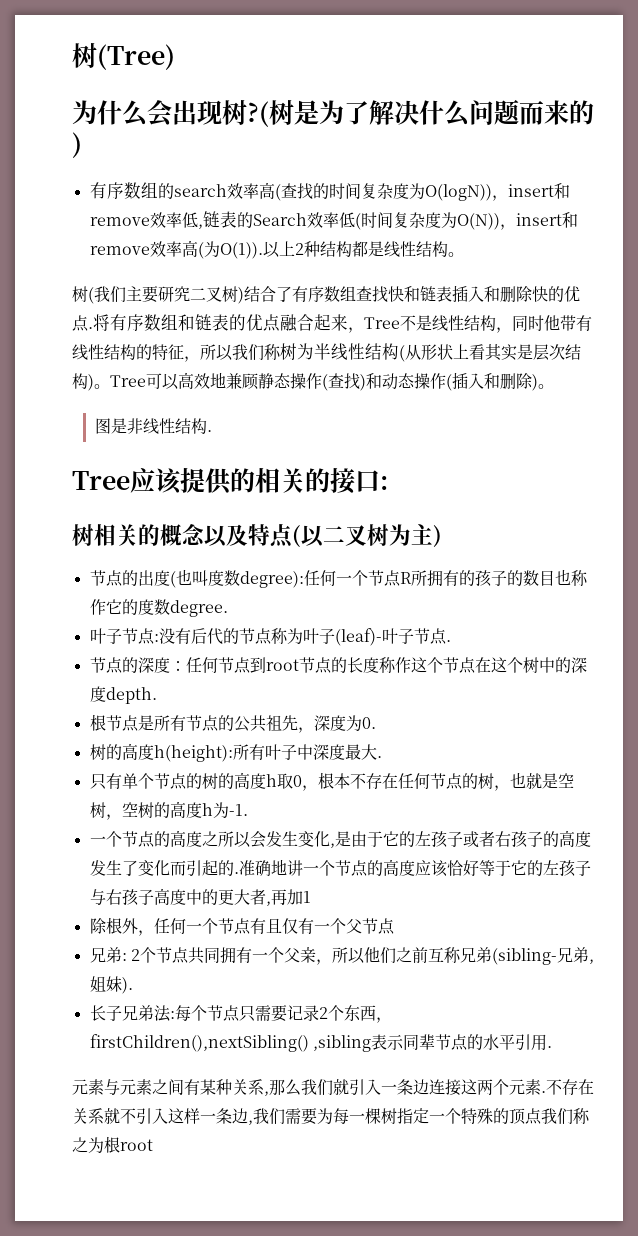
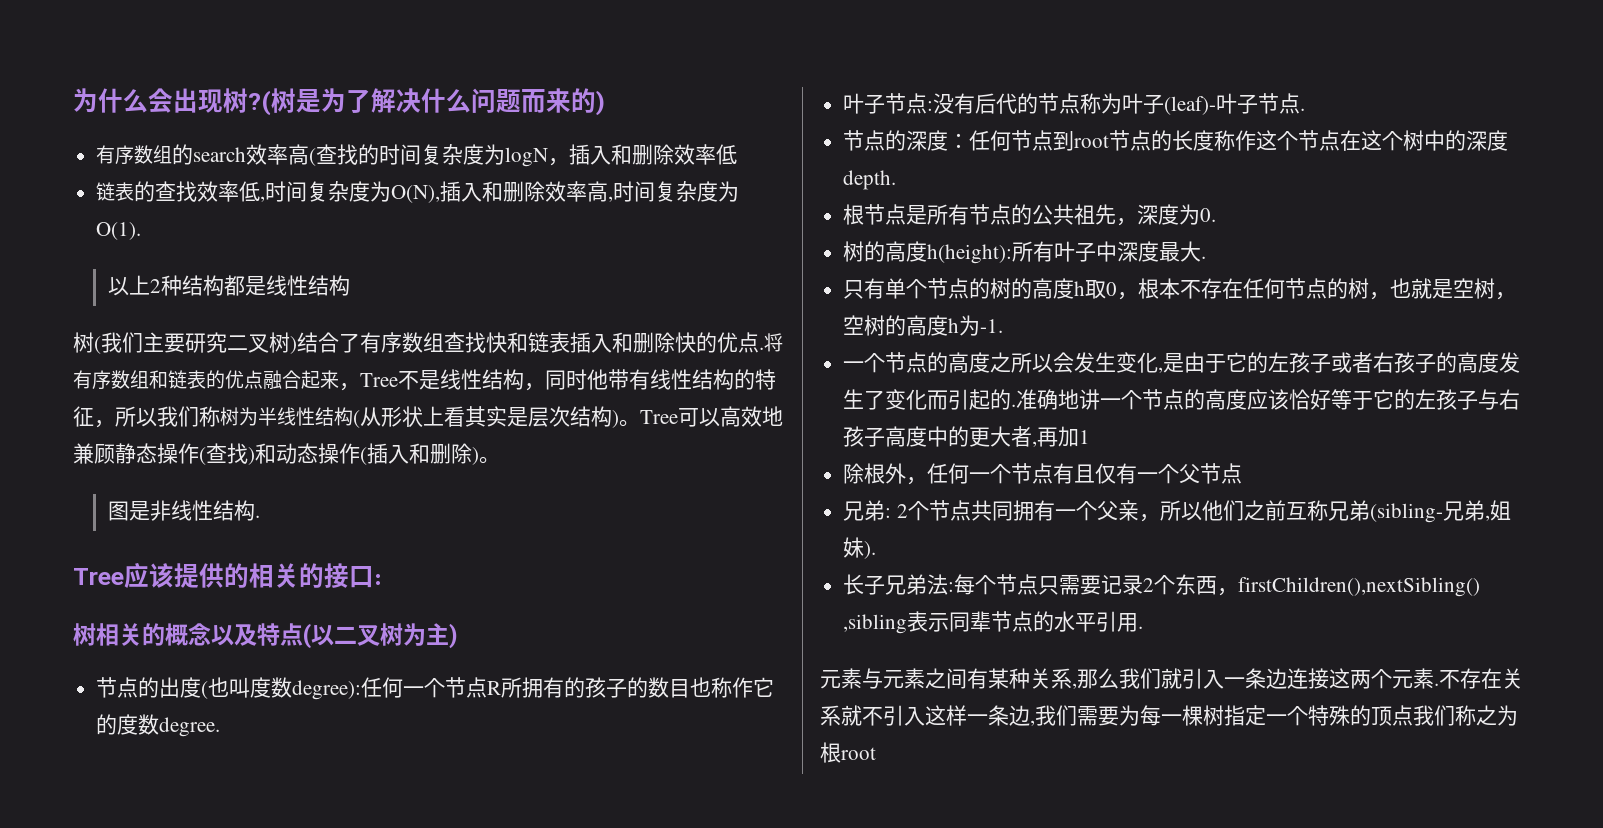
- 树(Tree)
- 有序数组的search效率高(查找的时间复杂度为O(logN))，insert和remove效率低,链表的Search效率低(时间复杂度为O(N))，insert和remove效率高(为O(1)).以上2种结构都是线性结构。
+ 有序数组的search效率高(查找的时间复杂度为logN，插入和删除效率低
+ 链表的查找效率低,时间复杂度为O(N),插入和删除效率高,时间复杂度为O(1).
+ 以上2种结构都是线性结构

